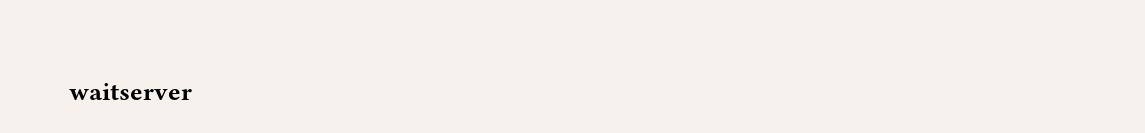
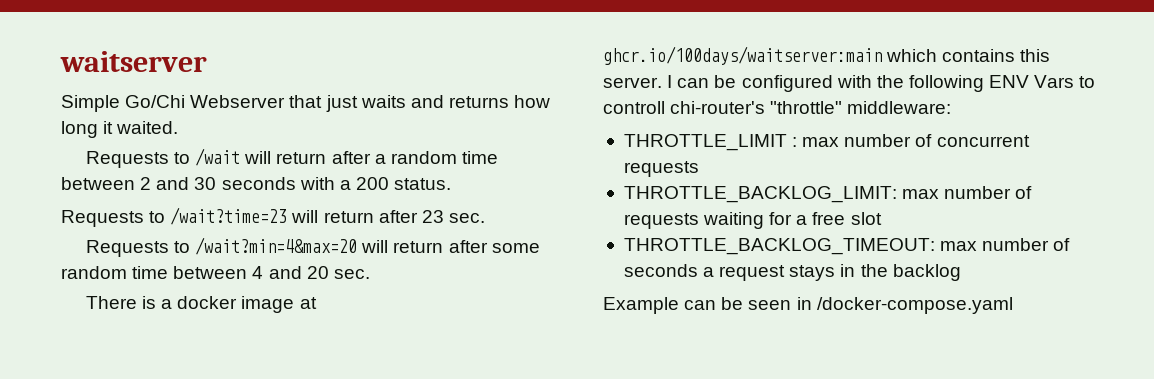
+ Simple Go/Chi Webserver that just waits and returns how long it waited.
+ Requests to /wait will return after a random time between 2 and 30 seconds with a 200 status.
+ Requests to /wait?time=23 will return after 23 sec.
+ Requests to /wait?min=4&max=20 will return after some random time between 4 and 20 sec.
+ There is a docker image at ghcr.io/100days/waitserver:main which contains this server. I can be configured with the following ENV Vars to controll chi-router's "throttle" middleware:
+ THROTTLE_LIMIT : max number of concurrent requests
+ THROTTLE_BACKLOG_LIMIT: max number of requests waiting for a free slot
+ THROTTLE_BACKLOG_TIMEOUT: max number of seconds a request stays in the backlog
+ Example can be seen in /docker-compose.yaml

